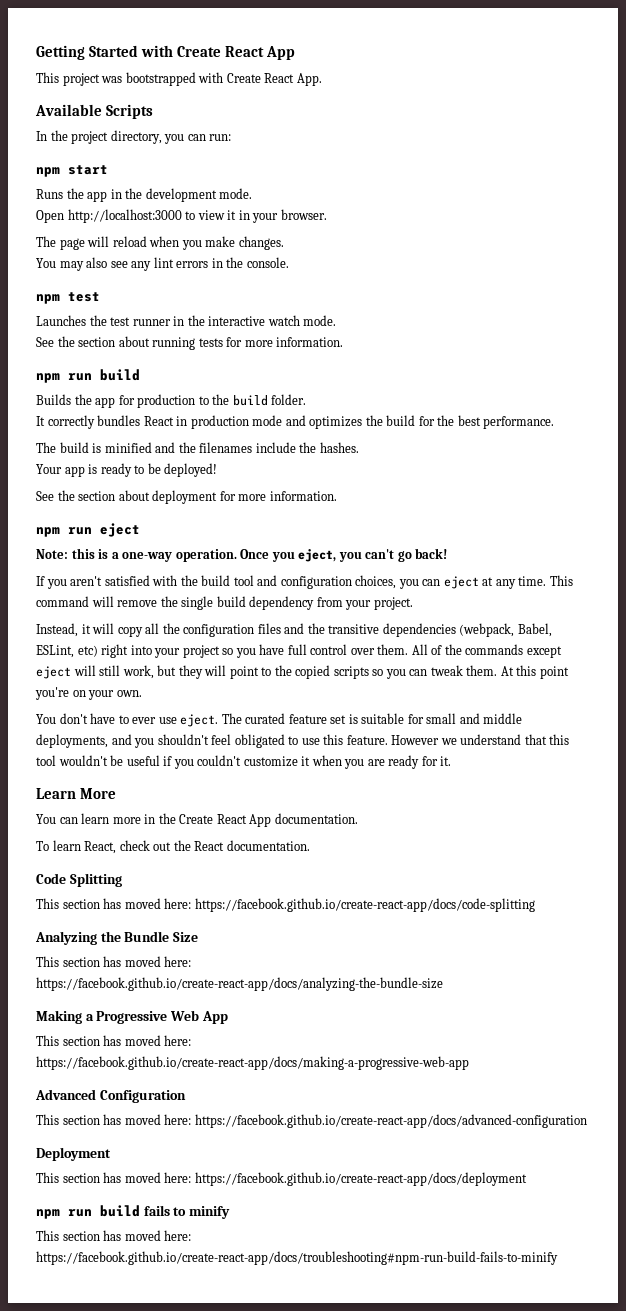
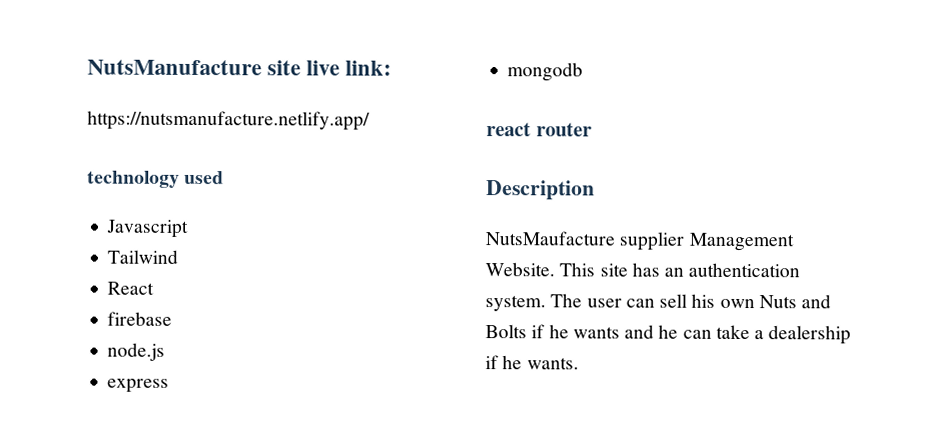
- Getting Started with Create React App
- This project was bootstrapped with Create React App.
- Available Scripts
- In the project directory, you can run:
- npm start
- Runs the app in the development mode.
- Open http://localhost:3000 to view it in your browser.
- The page will reload when you make changes.
- You may also see any lint errors in the console.
- npm test
- Launches the test runner in the interactive watch mode.
- See the section about running tests for more information.
- npm run build
- Builds the app for production to the build folder.
- It correctly bundles React in production mode and optimizes the build for the best performance.
- The build is minified and the filenames include the hashes.
- Your app is ready to be deployed!
- See the section about deployment for more information.
- npm run eject
- Note: this is a one-way operation. Once you eject, you can't go back!
- If you aren't satisfied with the build tool and configuration choices, you can eject at any time. This command will remove the single build dependency from your project.
- Instead, it will copy all the configuration files and the transitive dependencies (webpack, Babel, ESLint, etc) right into your project so you have full control over them. All of the commands except eject will still work, but they will point to the copied scripts so you can tweak them. At this point you're on your own.
- You don't have to ever use eject. The curated feature set is suitable for small and middle deployments, and you shouldn't feel obligated to use this feature. However we understand that this tool wouldn't be useful if you couldn't customize it when you are ready for it.
- Learn More
- You can learn more in the Create React App documentation.
- To learn React, check out the React documentation.
- Code Splitting
- This section has moved here: https://facebook.github.io/create-react-app/docs/code-splitting
- Analyzing the Bundle Size
- This section has moved here: https://facebook.github.io/create-react-app/docs/analyzing-the-bundle-size
- Making a Progressive Web App
- This section has moved here: https://facebook.github.io/create-react-app/docs/making-a-progressive-web-app
- Advanced Configuration
- This section has moved here: https://facebook.github.io/create-react-app/docs/advanced-configuration
- Deployment
- This section has moved here: https://facebook.github.io/create-react-app/docs/deployment
- npm run build fails to minify
- This section has moved here: https://facebook.github.io/create-react-app/docs/troubleshooting#npm-run-build-fails-to-minify
+ NutsManufacture site live link:
+ https://nutsmanufacture.netlify.app/
+ technology used
+ Javascript
+ Tailwind
+ React
+ firebase
+ node.js
+ express
+ mongodb
+ react router
+ Description
+ NutsMaufacture supplier Management Website. This site has an authentication system. The user can sell his own Nuts and Bolts if he wants and he can take a dealership if he wants.

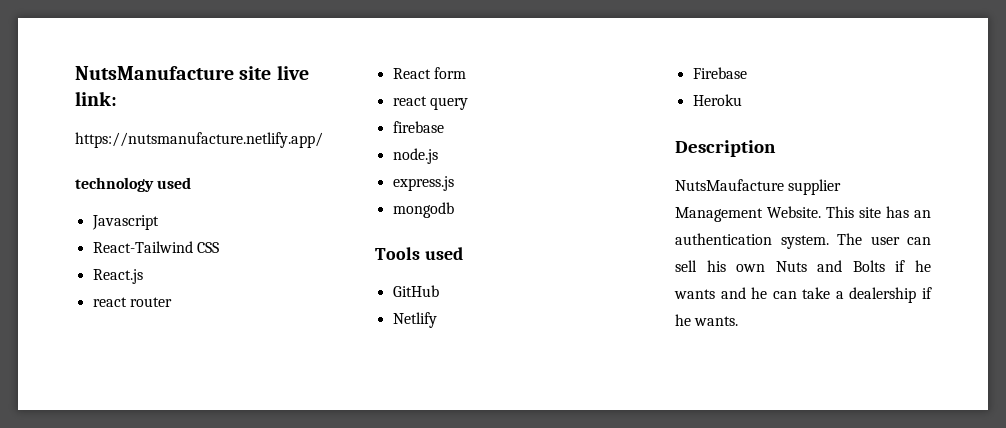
- Tailwind
- React
+ React-Tailwind CSS
+ React.js
+ react router
+ React form
+ react query
- express
+ express.js
- react router
+ Tools used
+ GitHub
+ Netlify
+ Firebase
+ Heroku

